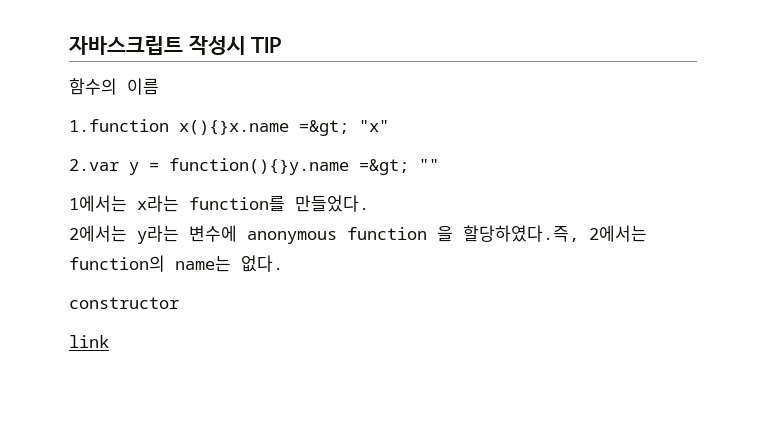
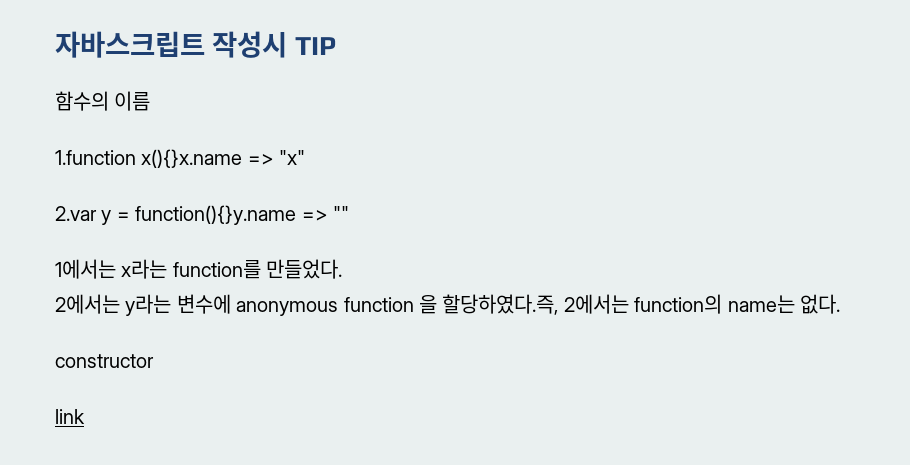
- 1.function x(){}x.name =&gt; "x"
+ 1.function x(){}x.name => "x"
- 2.var y = function(){}y.name =&gt; ""
+ 2.var y = function(){}y.name => ""

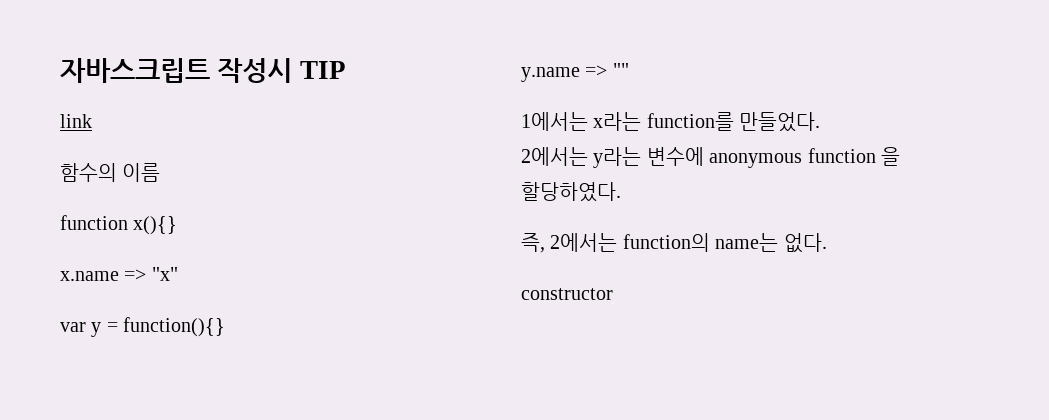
+ link
- 1.function x(){}x.name => "x"
+ function x(){}
+ x.name => "x"
- 2.var y = function(){}y.name => ""
+ var y = function(){}
+ y.name => ""
- 2에서는 y라는 변수에 anonymous function 을 할당하였다.즉, 2에서는 function의 name는 없다.
+ 2에서는 y라는 변수에 anonymous function 을 할당하였다.
+ 즉, 2에서는 function의 name는 없다.
- link

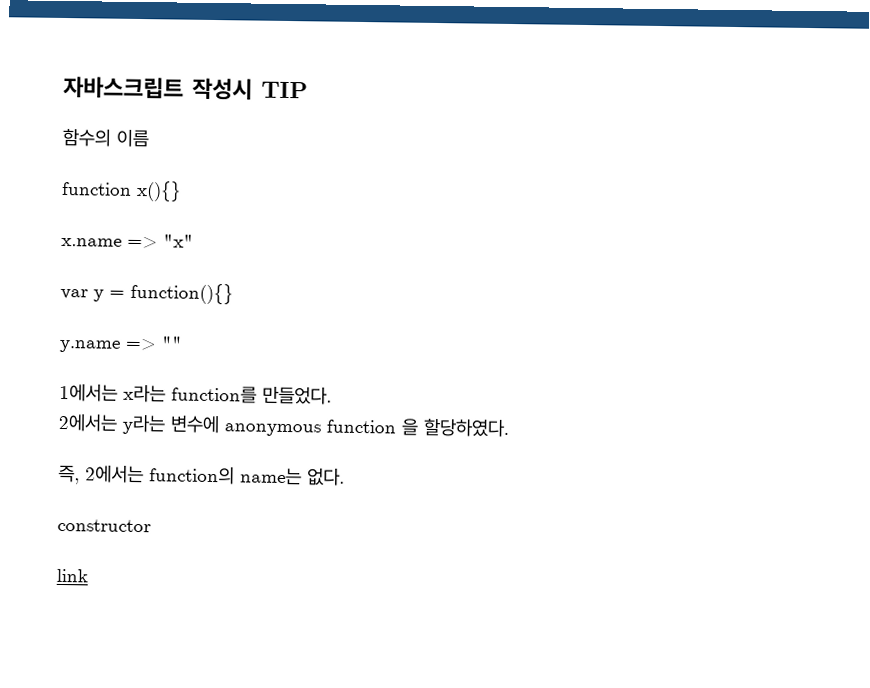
- link
+ link

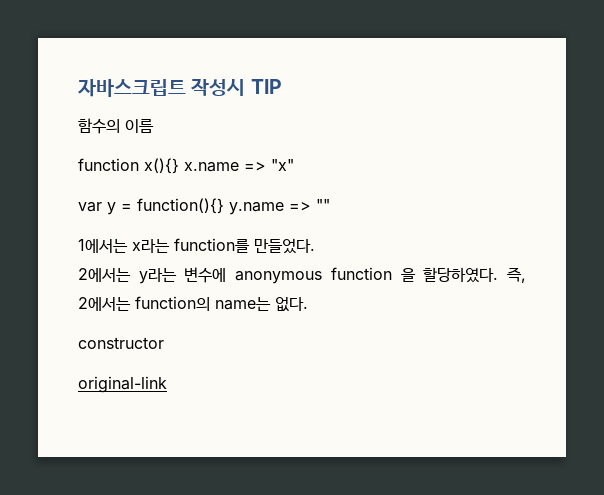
- function x(){}
- x.name => "x"
+ function x(){} x.name => "x"
- var y = function(){}
- y.name => ""
+ var y = function(){} y.name => ""
- 2에서는 y라는 변수에 anonymous function 을 할당하였다.
- 즉, 2에서는 function의 name는 없다.
+ 2에서는 y라는 변수에 anonymous function 을 할당하였다. 즉, 2에서는 function의 name는 없다.
- link
+ original-link

